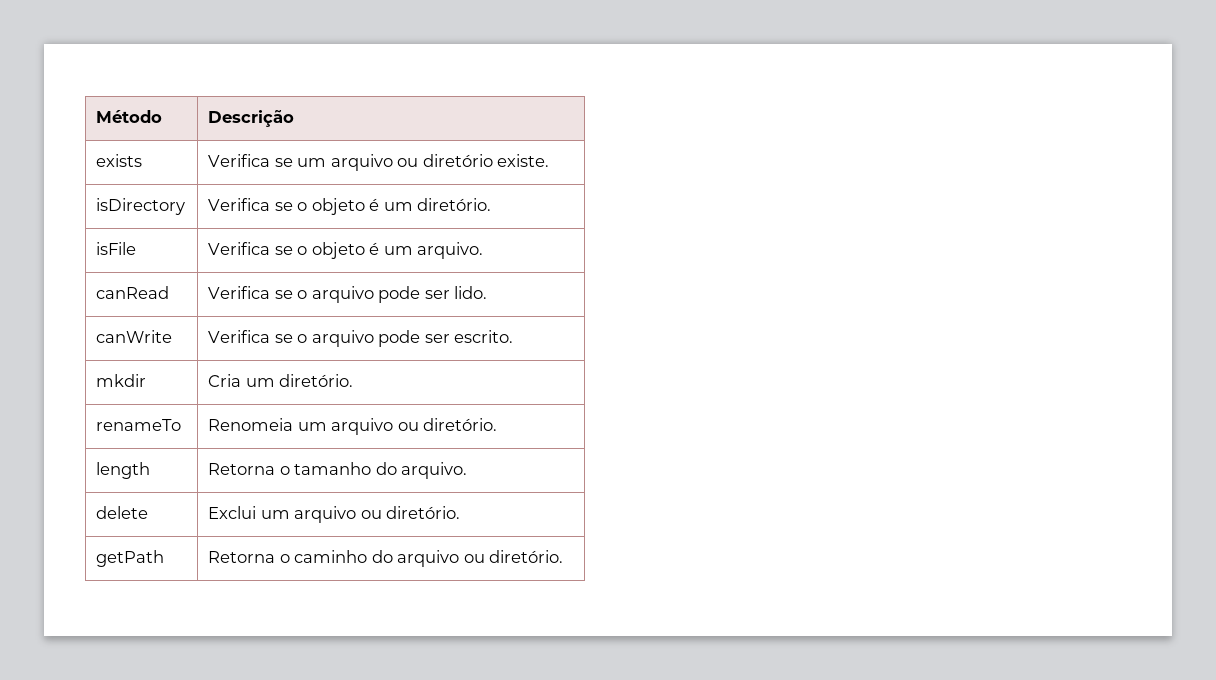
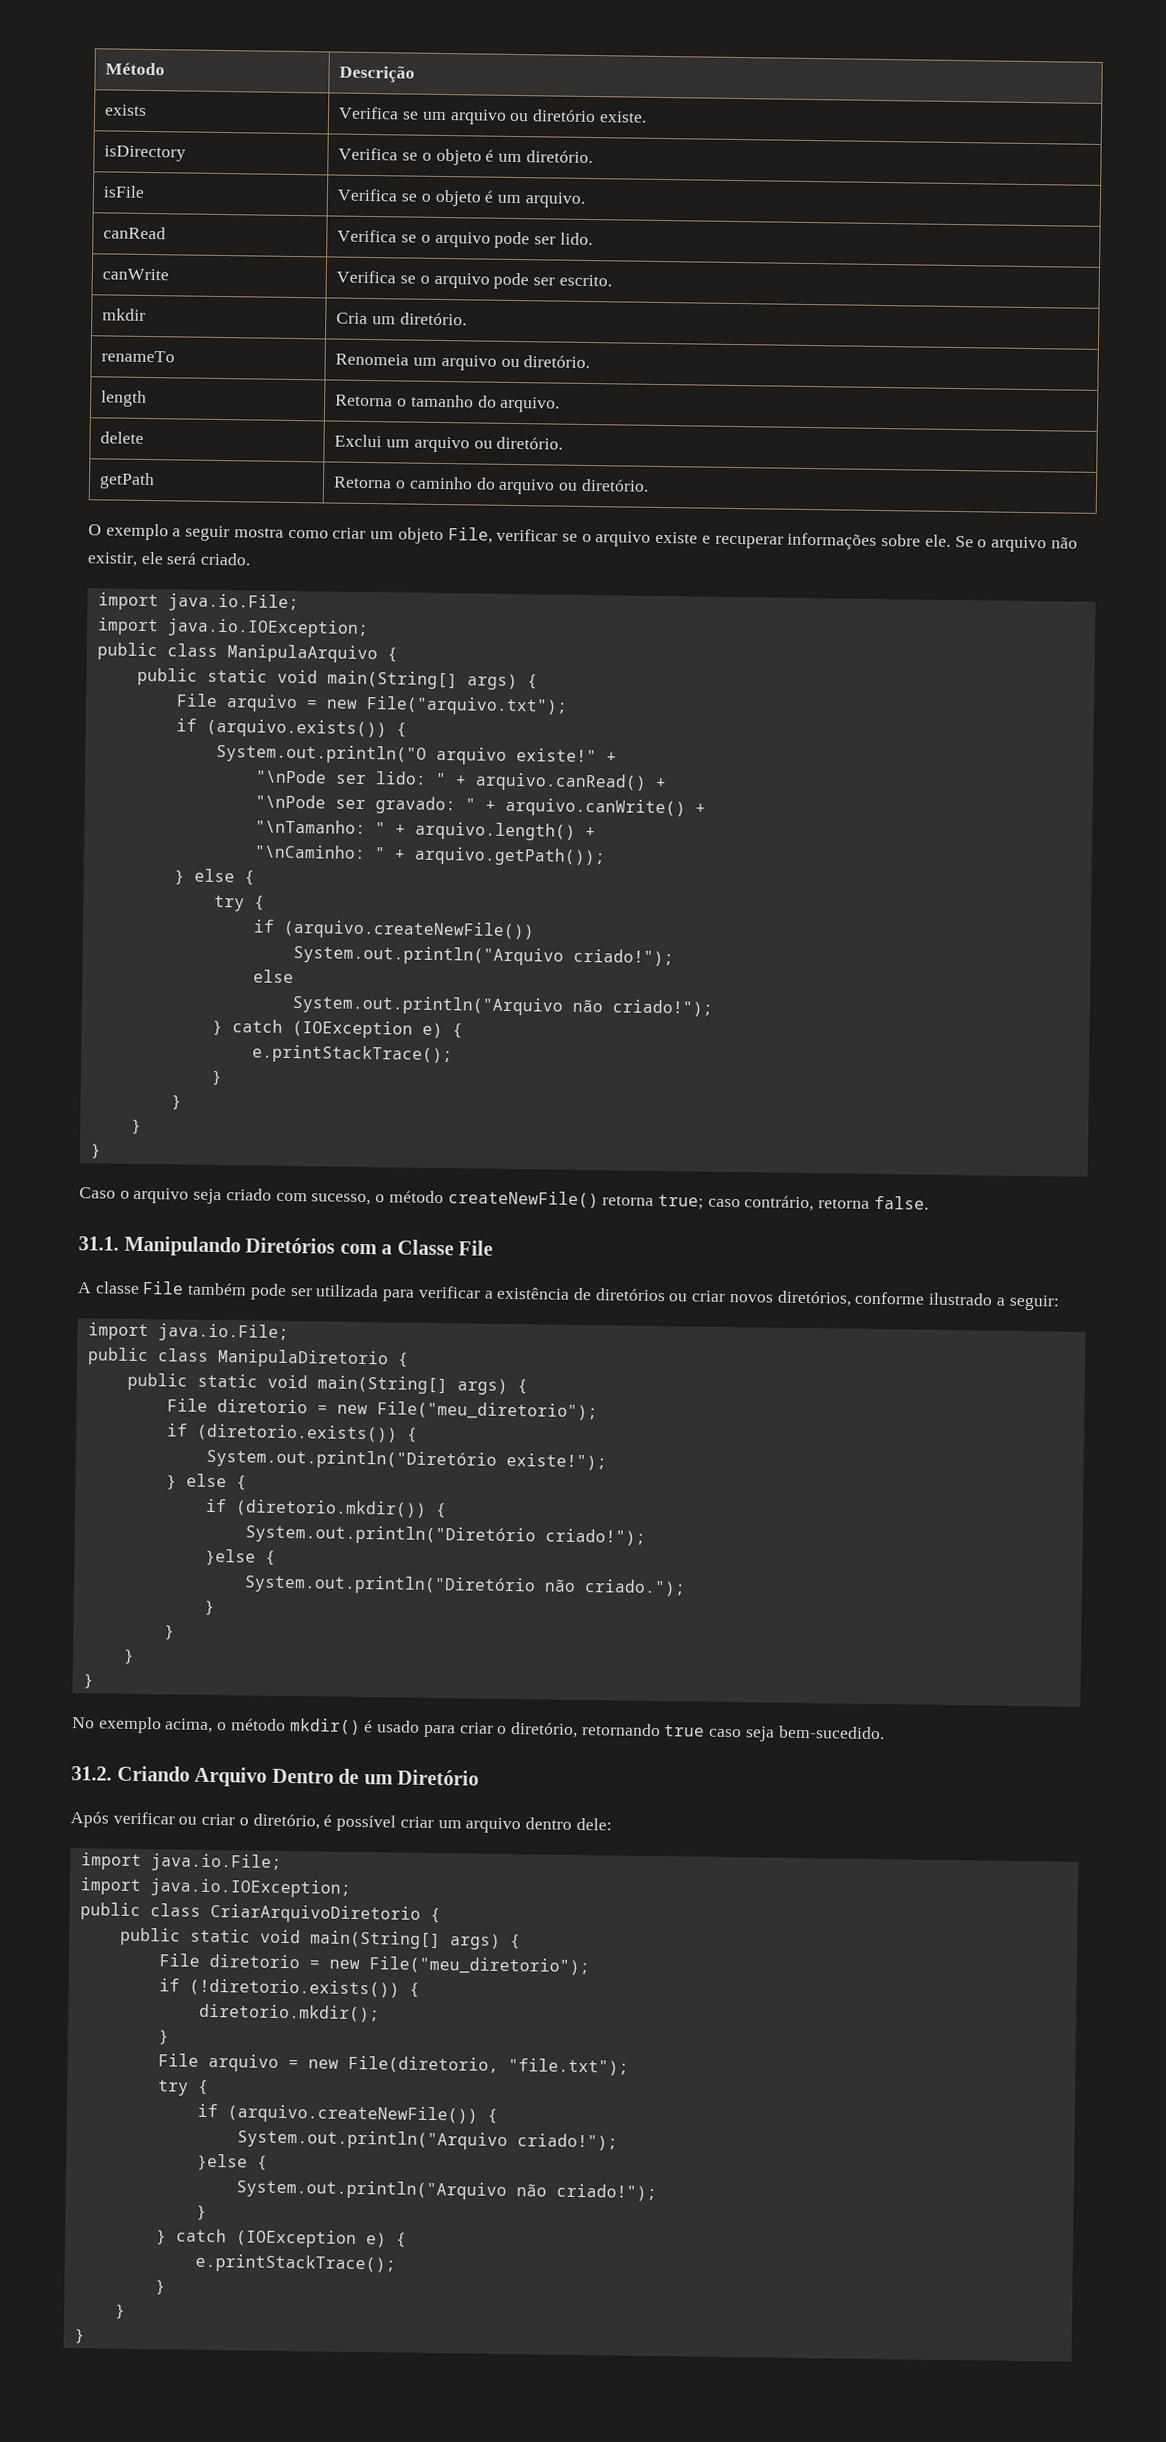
+ O exemplo a seguir mostra como criar um objeto File, verificar se o arquivo existe e recuperar informações sobre ele. Se o arquivo não existir, ele será criado.
+ import java.io.File;
+ import java.io.IOException;
+ public class ManipulaArquivo {
+ public static void main(String[] args) {
+ File arquivo = new File("arquivo.txt");
+ if (arquivo.exists()) {
+ System.out.println("O arquivo existe!" +
+ "\nPode ser lido: " + arquivo.canRead() +
+ "\nPode ser gravado: " + arquivo.canWrite() +
+ "\nTamanho: " + arquivo.length() +
+ "\nCaminho: " + arquivo.getPath());
+ } else {
+ try {
+ if (arquivo.createNewFile())
+ System.out.println("Arquivo criado!");
+ else
+ System.out.println("Arquivo não criado!");
+ } catch (IOException e) {
+ e.printStackTrace();
+ }
+ }
+ }
+ }
+ Caso o arquivo seja criado com sucesso, o método createNewFile() retorna true; caso contrário, retorna false.
+ 31.1. Manipulando Diretórios com a Classe File
+ A classe File também pode ser utilizada para verificar a existência de diretórios ou criar novos diretórios, conforme ilustrado a seguir:
+ import java.io.File;
+ public class ManipulaDiretorio {
+ public static void main(String[] args) {
+ File diretorio = new File("meu_diretorio");
+ if (diretorio.exists()) {
+ System.out.println("Diretório existe!");
+ } else {
+ if (diretorio.mkdir()) {
+ System.out.println("Diretório criado!");
+ }else {
+ System.out.println("Diretório não criado.");
+ }
+ }
+ }
+ }
+ No exemplo acima, o método mkdir() é usado para criar o diretório, retornando true caso seja bem-sucedido.
+ 31.2. Criando Arquivo Dentro de um Diretório
+ Após verificar ou criar o diretório, é possível criar um arquivo dentro dele:
+ import java.io.File;
+ import java.io.IOException;
+ public class CriarArquivoDiretorio {
+ public static void main(String[] args) {
+ File diretorio = new File("meu_diretorio");
+ if (!diretorio.exists()) {
+ diretorio.mkdir();
+ }
+ File arquivo = new File(diretorio, "file.txt");
+ try {
+ if (arquivo.createNewFile()) {
+ System.out.println("Arquivo criado!");
+ }else {
+ System.out.println("Arquivo não criado!");
+ }
+ } catch (IOException e) {
+ e.printStackTrace();
+ }
+ }
+ }

